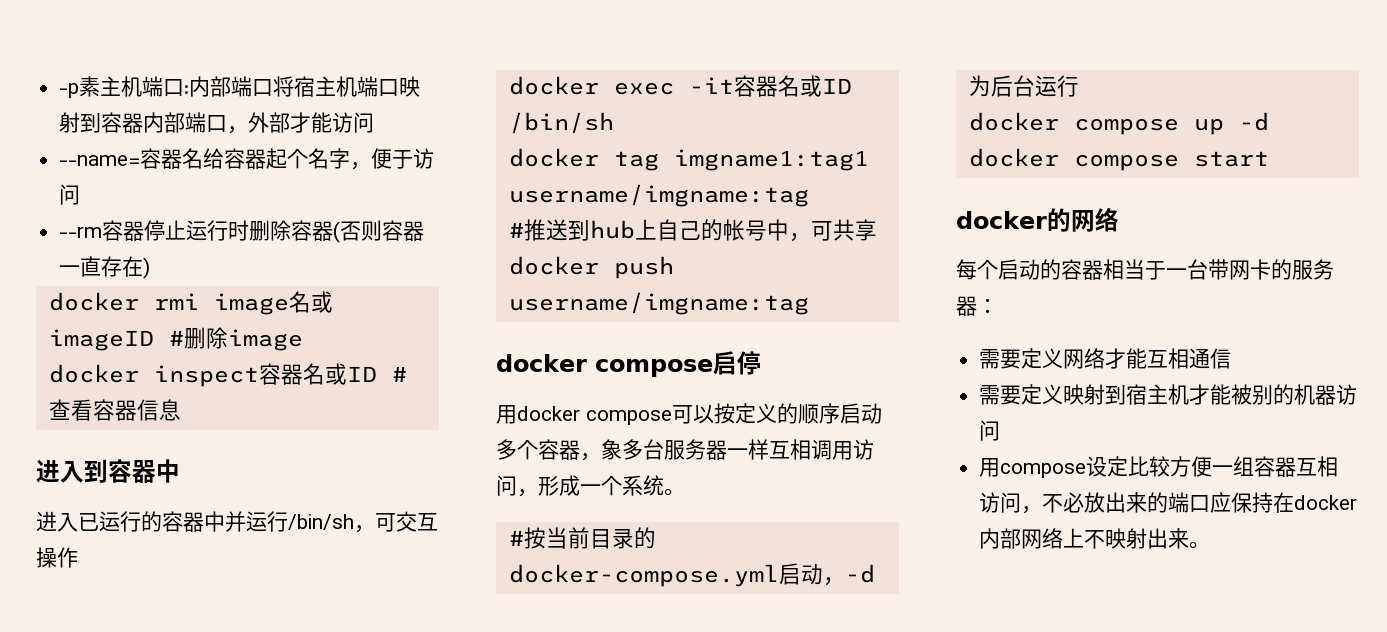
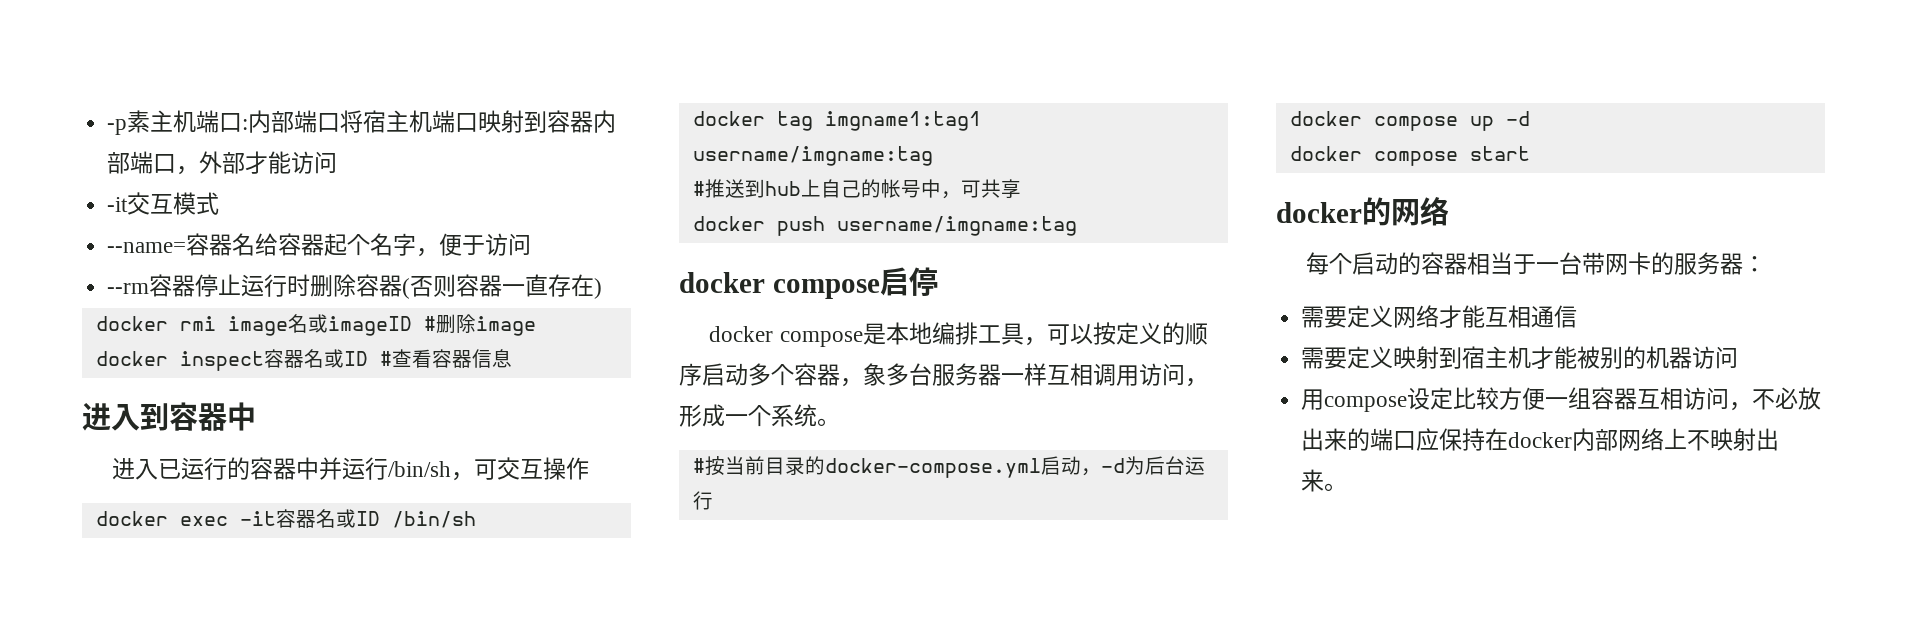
+ -it交互模式
- 用docker compose可以按定义的顺序启动多个容器，象多台服务器一样互相调用访问，形成一个系统。
+ docker compose是本地编排工具，可以按定义的顺序启动多个容器，象多台服务器一样互相调用访问，形成一个系统。

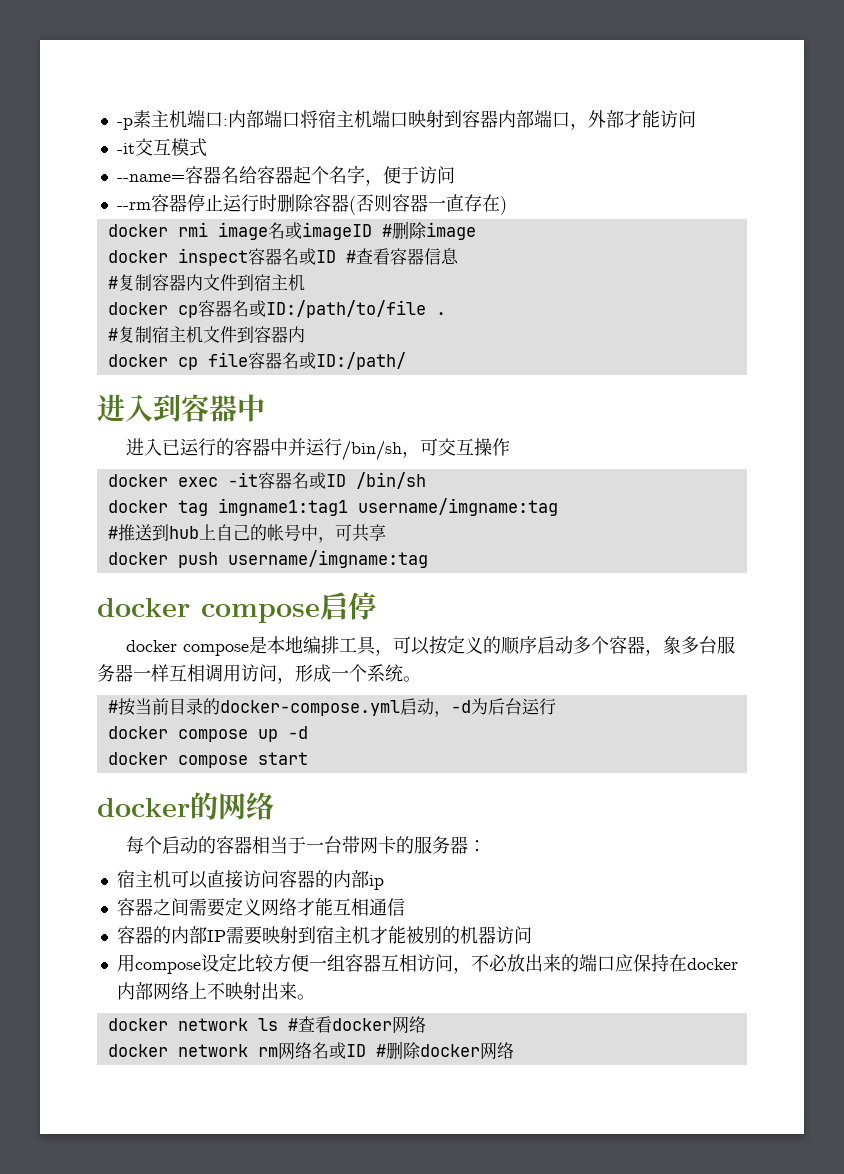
+ #复制容器内文件到宿主机
+ docker cp容器名或ID:/path/to/file .
+ #复制宿主机文件到容器内
+ docker cp file容器名或ID:/path/
- 需要定义网络才能互相通信
+ 宿主机可以直接访问容器的内部ip
+ 容器之间需要定义网络才能互相通信
- 需要定义映射到宿主机才能被别的机器访问
+ 容器的内部IP需要映射到宿主机才能被别的机器访问
+ docker network ls #查看docker网络
+ docker network rm网络名或ID #删除docker网络

